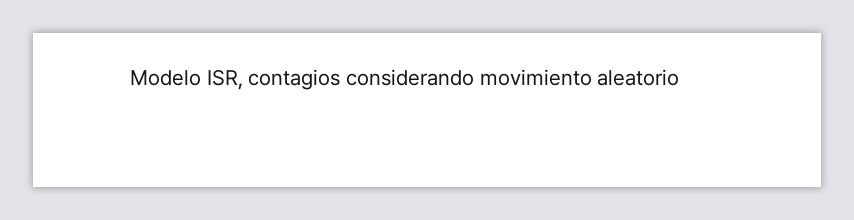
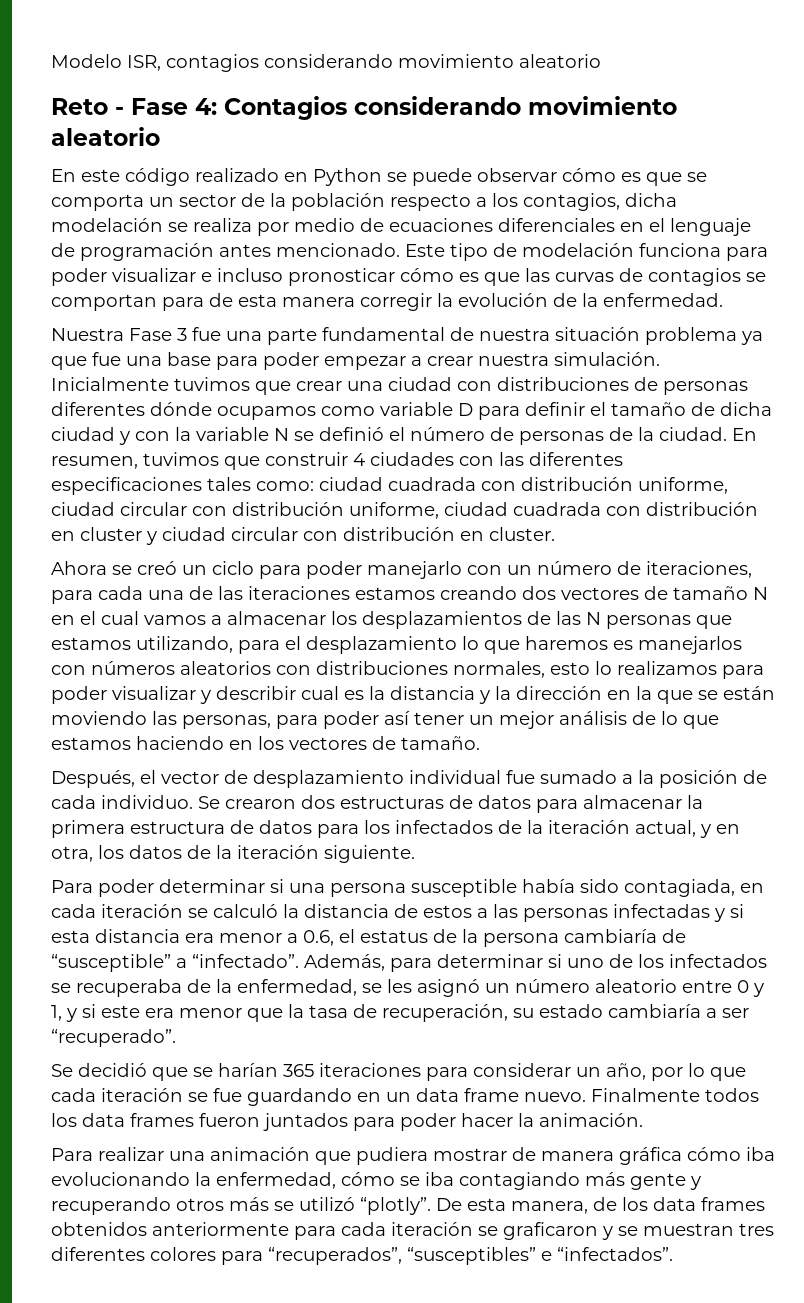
+ Reto - Fase 4: Contagios considerando movimiento aleatorio
+ En este código realizado en Python se puede observar cómo es que se comporta un sector de la población respecto a los contagios, dicha modelación se realiza por medio de ecuaciones diferenciales en el lenguaje de programación antes mencionado. Este tipo de modelación funciona para poder visualizar e incluso pronosticar cómo es que las curvas de contagios se comportan para de esta manera corregir la evolución de la enfermedad.
+ Nuestra Fase 3 fue una parte fundamental de nuestra situación problema ya que fue una base para poder empezar a crear nuestra simulación. Inicialmente tuvimos que crear una ciudad con distribuciones de personas diferentes dónde ocupamos como variable D para definir el tamaño de dicha ciudad y con la variable N se definió el número de personas de la ciudad. En resumen, tuvimos que construir 4 ciudades con las diferentes especificaciones tales como: ciudad cuadrada con distribución uniforme, ciudad circular con distribución uniforme, ciudad cuadrada con distribución en cluster y ciudad circular con distribución en cluster.
+ Ahora se creó un ciclo para poder manejarlo con un número de iteraciones, para cada una de las iteraciones estamos creando dos vectores de tamaño N en el cual vamos a almacenar los desplazamientos de las N personas que estamos utilizando, para el desplazamiento lo que haremos es manejarlos con números aleatorios con distribuciones normales, esto lo realizamos para poder visualizar y describir cual es la distancia y la dirección en la que se están moviendo las personas, para poder así tener un mejor análisis de lo que estamos haciendo en los vectores de tamaño.
+ Después, el vector de desplazamiento individual fue sumado a la posición de cada individuo. Se crearon dos estructuras de datos para almacenar la primera estructura de datos para los infectados de la iteración actual, y en otra, los datos de la iteración siguiente.
+ Para poder determinar si una persona susceptible había sido contagiada, en cada iteración se calculó la distancia de estos a las personas infectadas y si esta distancia era menor a 0.6, el estatus de la persona cambiaría de “susceptible” a “infectado”. Además, para determinar si uno de los infectados se recuperaba de la enfermedad, se les asignó un número aleatorio entre 0 y 1, y si este era menor que la tasa de recuperación, su estado cambiaría a ser “recuperado”.
+ Se decidió que se harían 365 iteraciones para considerar un año, por lo que cada iteración se fue guardando en un data frame nuevo. Finalmente todos los data frames fueron juntados para poder hacer la animación.
+ Para realizar una animación que pudiera mostrar de manera gráfica cómo iba evolucionando la enfermedad, cómo se iba contagiando más gente y recuperando otros más se utilizó “plotly”. De esta manera, de los data frames obtenidos anteriormente para cada iteración se graficaron y se muestran tres diferentes colores para “recuperados”, “susceptibles” e “infectados”.

